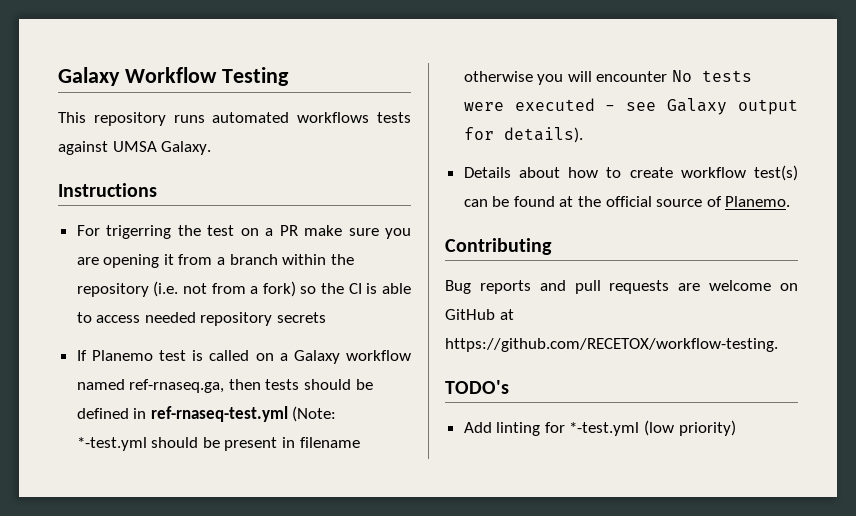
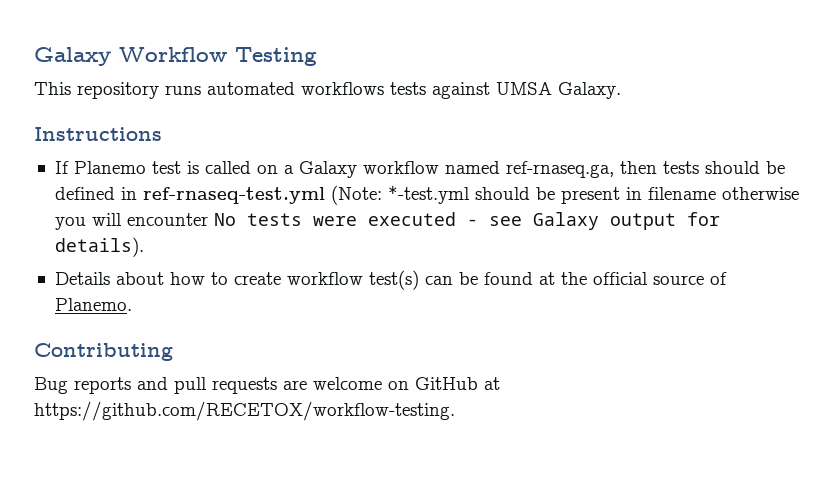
- For trigerring the test on a PR make sure you are opening it from a branch within the repository (i.e. not from a fork) so the CI is able to access needed repository secrets
- TODO's
- Add linting for *-test.yml (low priority)

